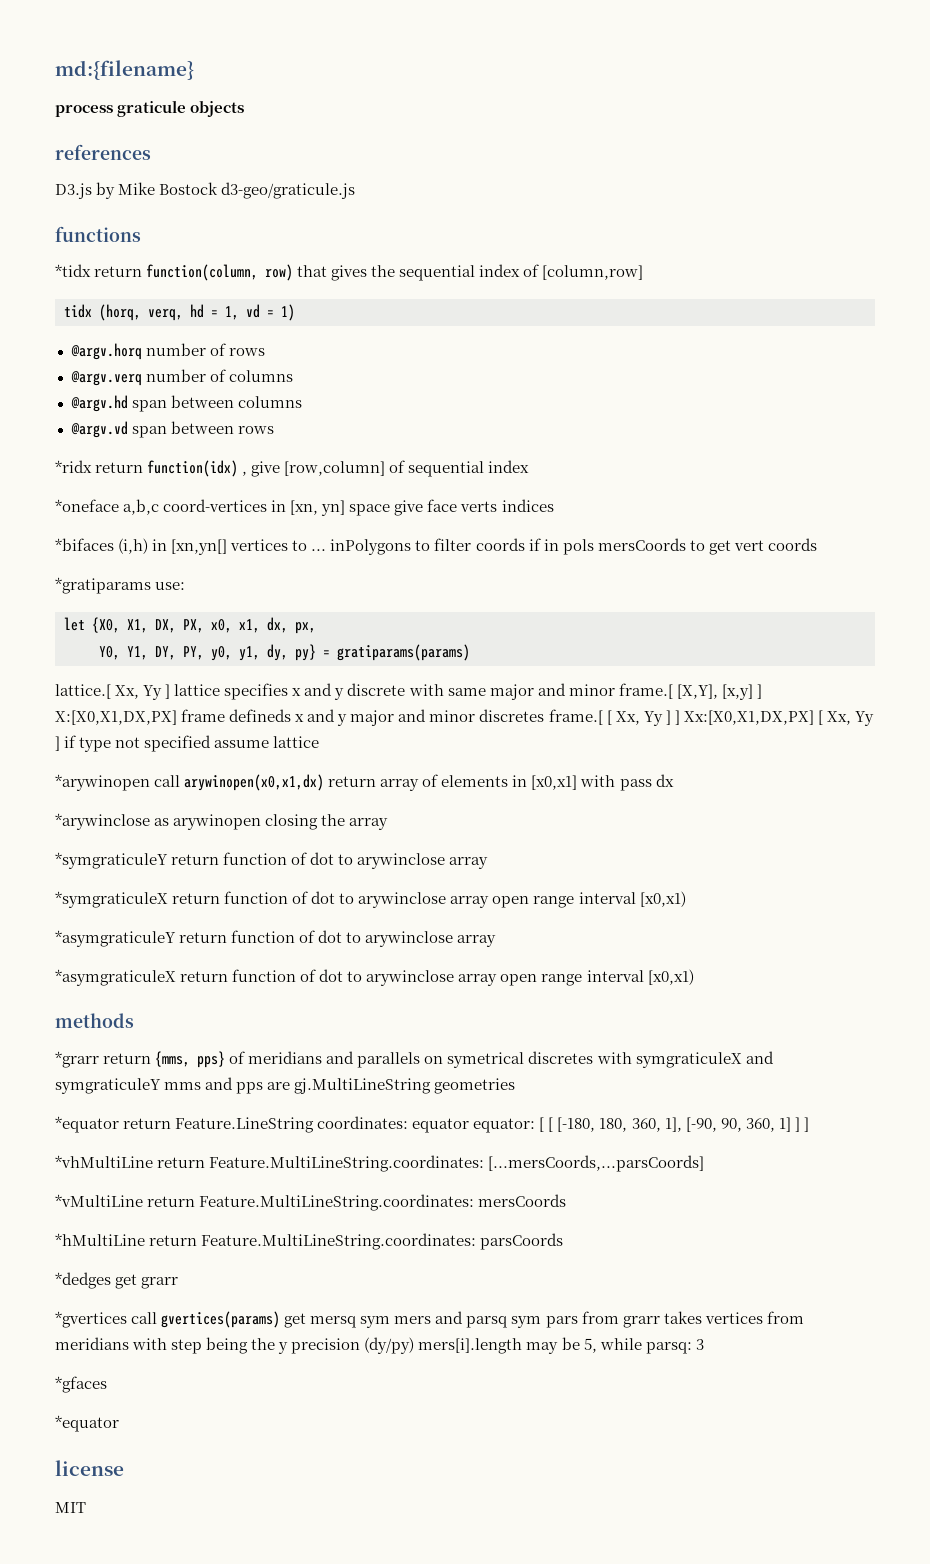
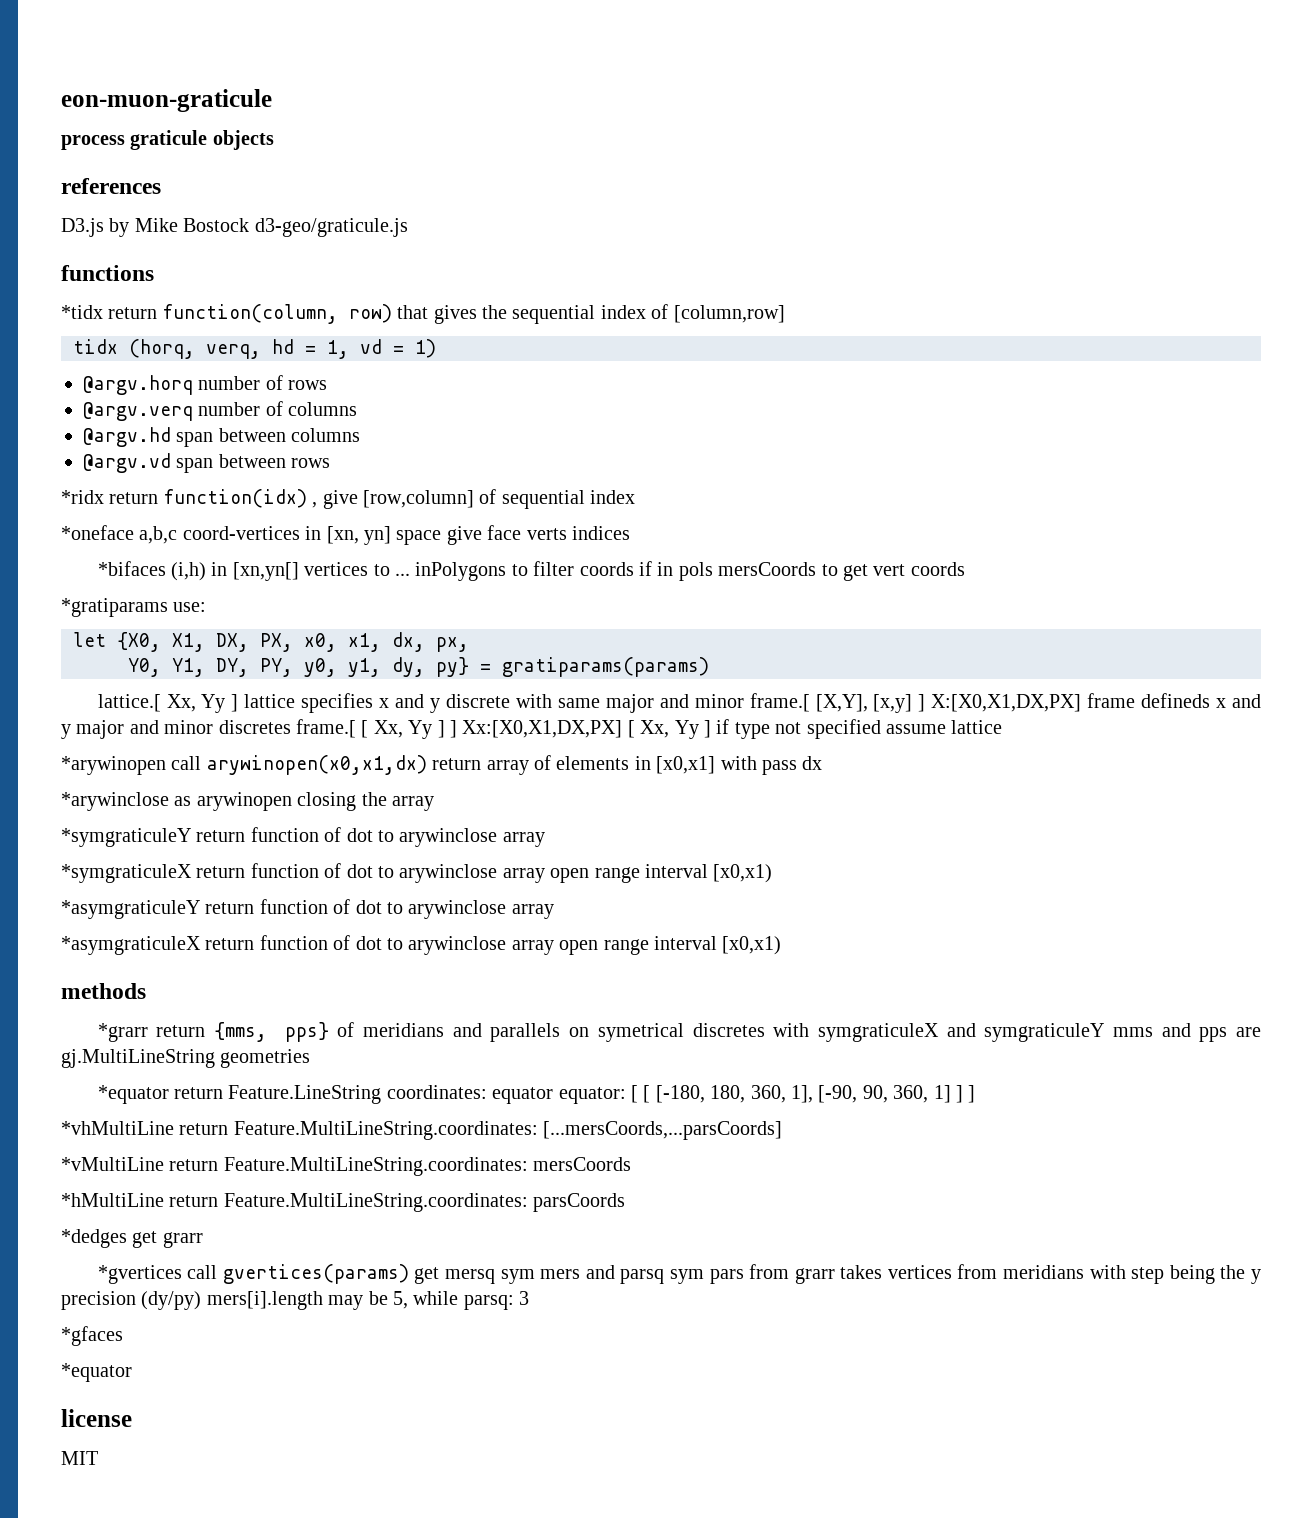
- md:{filename}
+ eon-muon-graticule

